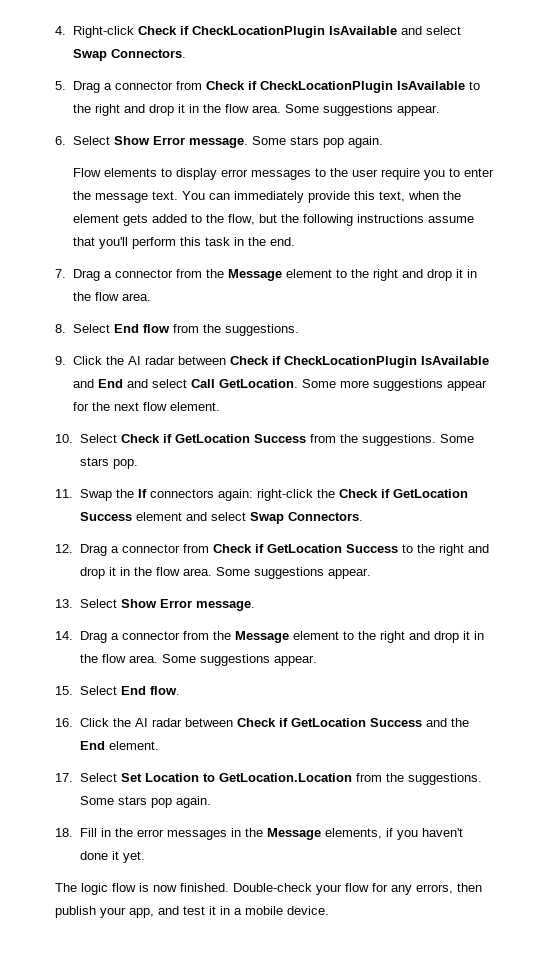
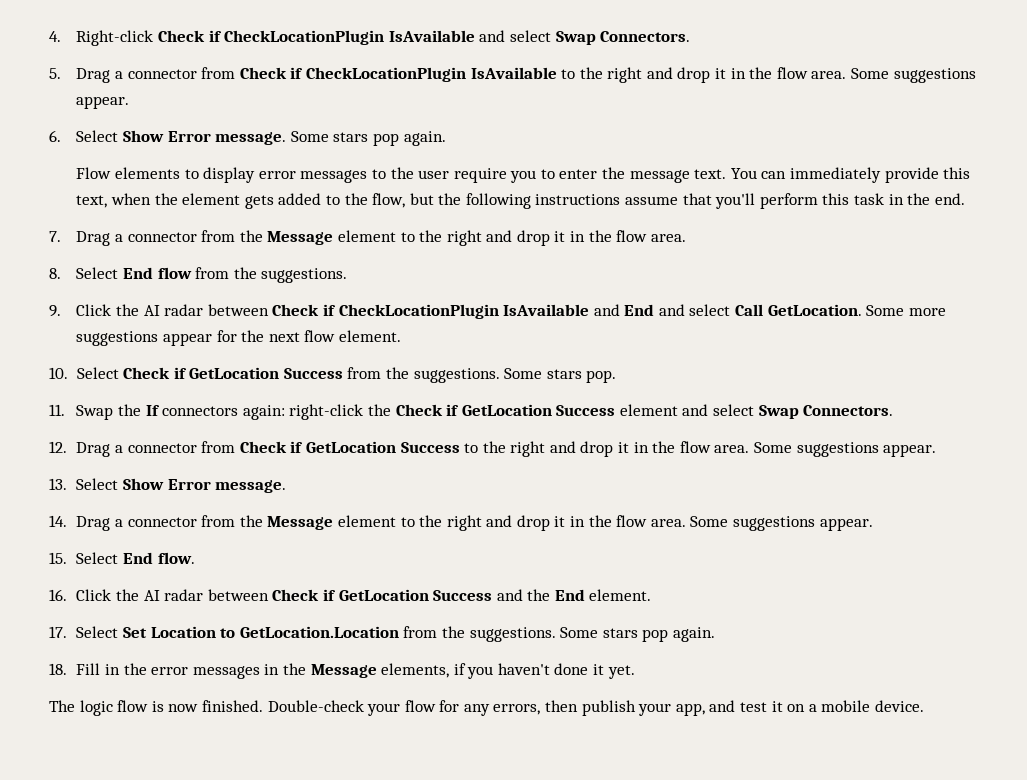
- Double-check your flow for any errors, then publish your app, and test it in a mobile device.
+ Double-check your flow for any errors, then publish your app, and test it on a mobile device.

